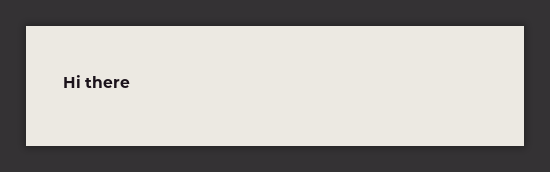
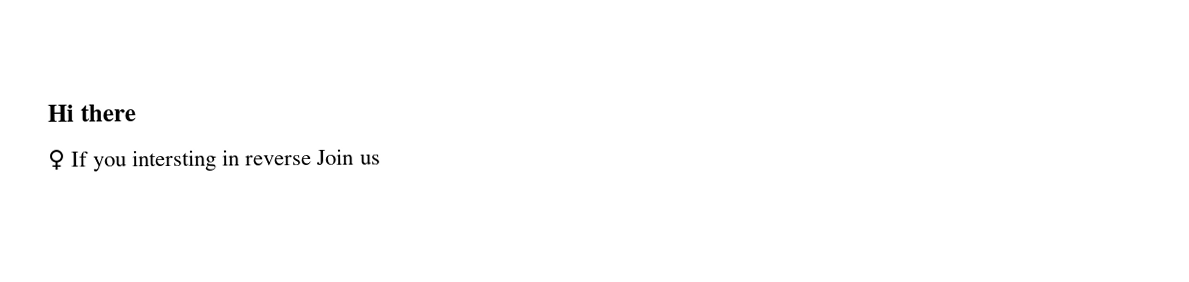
+ ♀ If you intersting in reverse Join us

